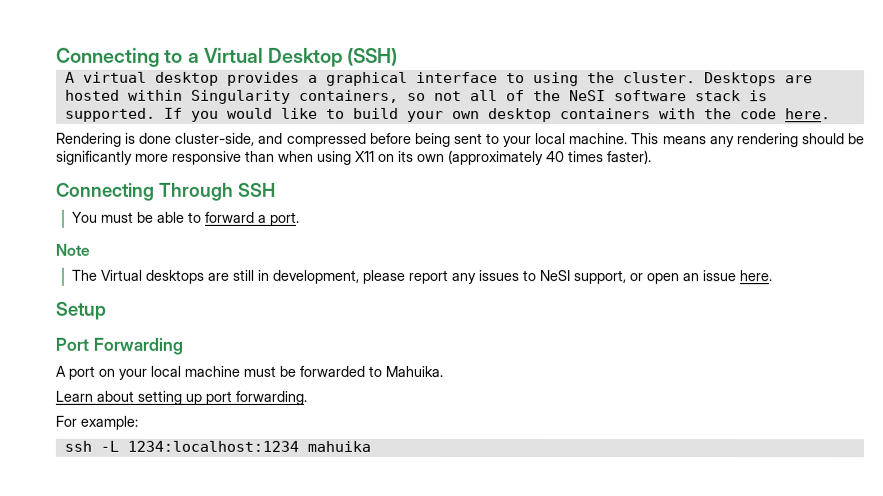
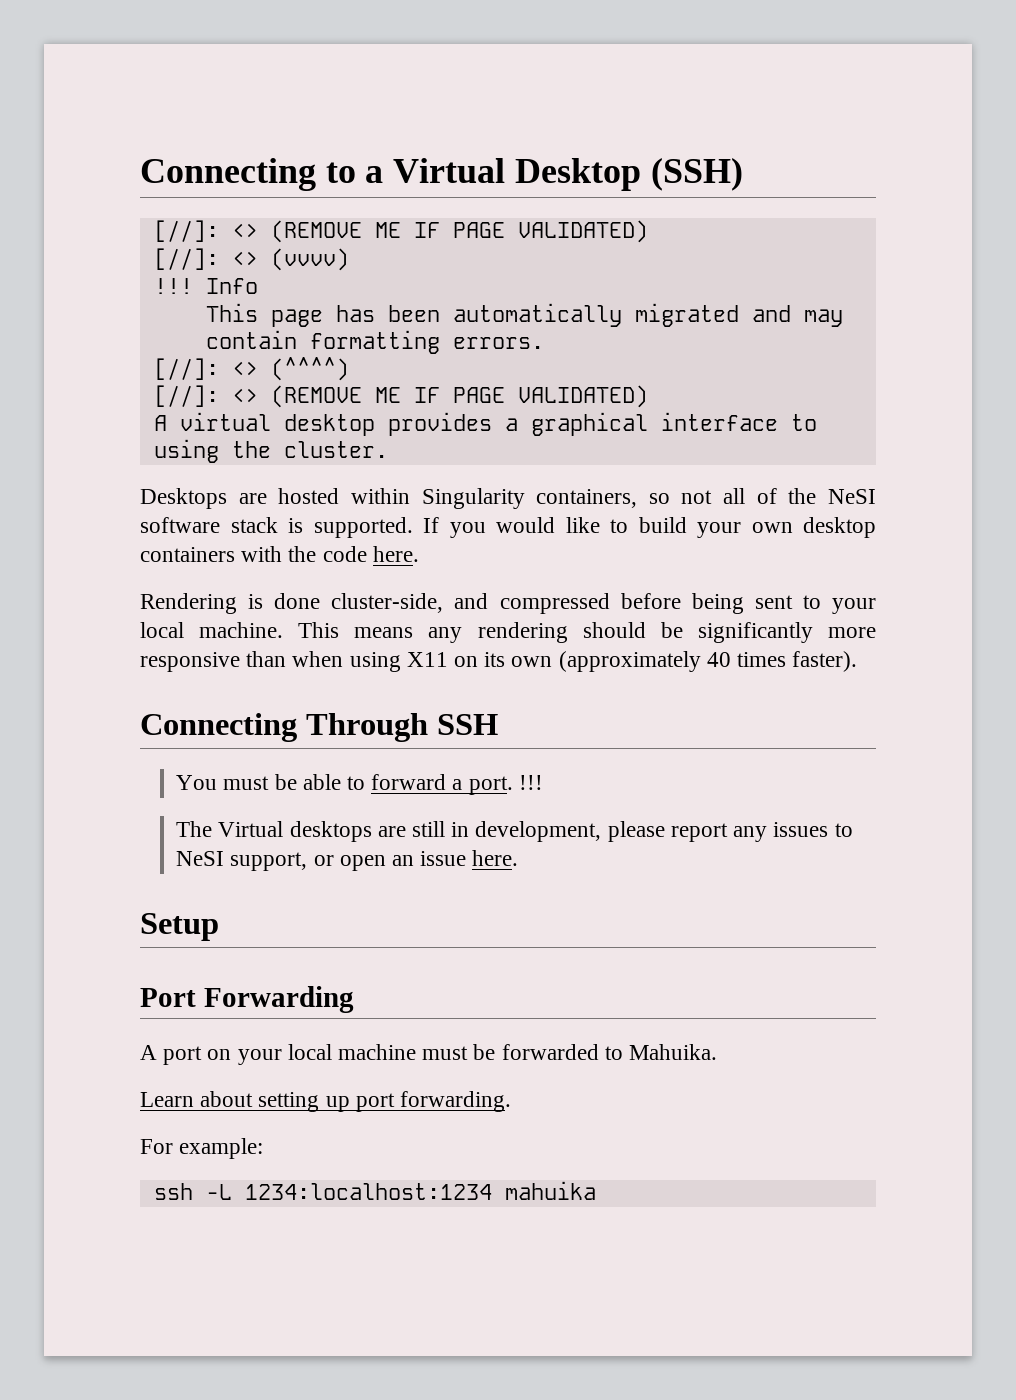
  Connecting to a Virtual Desktop (SSH)
+ [//]: <> (REMOVE ME IF PAGE VALIDATED)
+ [//]: <> (vvvv)
+ !!! Info
+ This page has been automatically migrated and may contain formatting errors.
+ [//]: <> (^^^^)
+ [//]: <> (REMOVE ME IF PAGE VALIDATED)
- A virtual desktop provides a graphical interface to using the cluster. Desktops are hosted within Singularity containers, so not all of the NeSI software stack is supported.
+ A virtual desktop provides a graphical interface to using the cluster.
+ Desktops are hosted within Singularity containers, so not all of the NeSI software stack is supported.
- You must be able to forward a port.
- Note
+ You must be able to forward a port. !!!

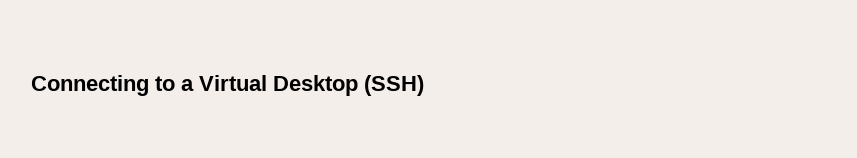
  Connecting to a Virtual Desktop (SSH)
- [//]: <> (REMOVE ME IF PAGE VALIDATED)
- [//]: <> (vvvv)
- !!! Info
- This page has been automatically migrated and may contain formatting errors.
- [//]: <> (^^^^)
- [//]: <> (REMOVE ME IF PAGE VALIDATED)
- A virtual desktop provides a graphical interface to using the cluster.
- Desktops are hosted within Singularity containers, so not all of the NeSI software stack is supported. If you would like to build your own desktop containers with the code here.
- Rendering is done cluster-side, and compressed before being sent to your local machine. This means any rendering should be significantly more responsive than when using X11 on its own (approximately 40 times faster).
- Connecting Through SSH
- You must be able to forward a port. !!!
- The Virtual desktops are still in development, please report any issues to NeSI support, or open an issue here.
- Setup
- Port Forwarding
- A port on your local machine must be forwarded to Mahuika.
- Learn about setting up port forwarding.
- For example:
- ssh -L 1234:localhost:1234 mahuika

